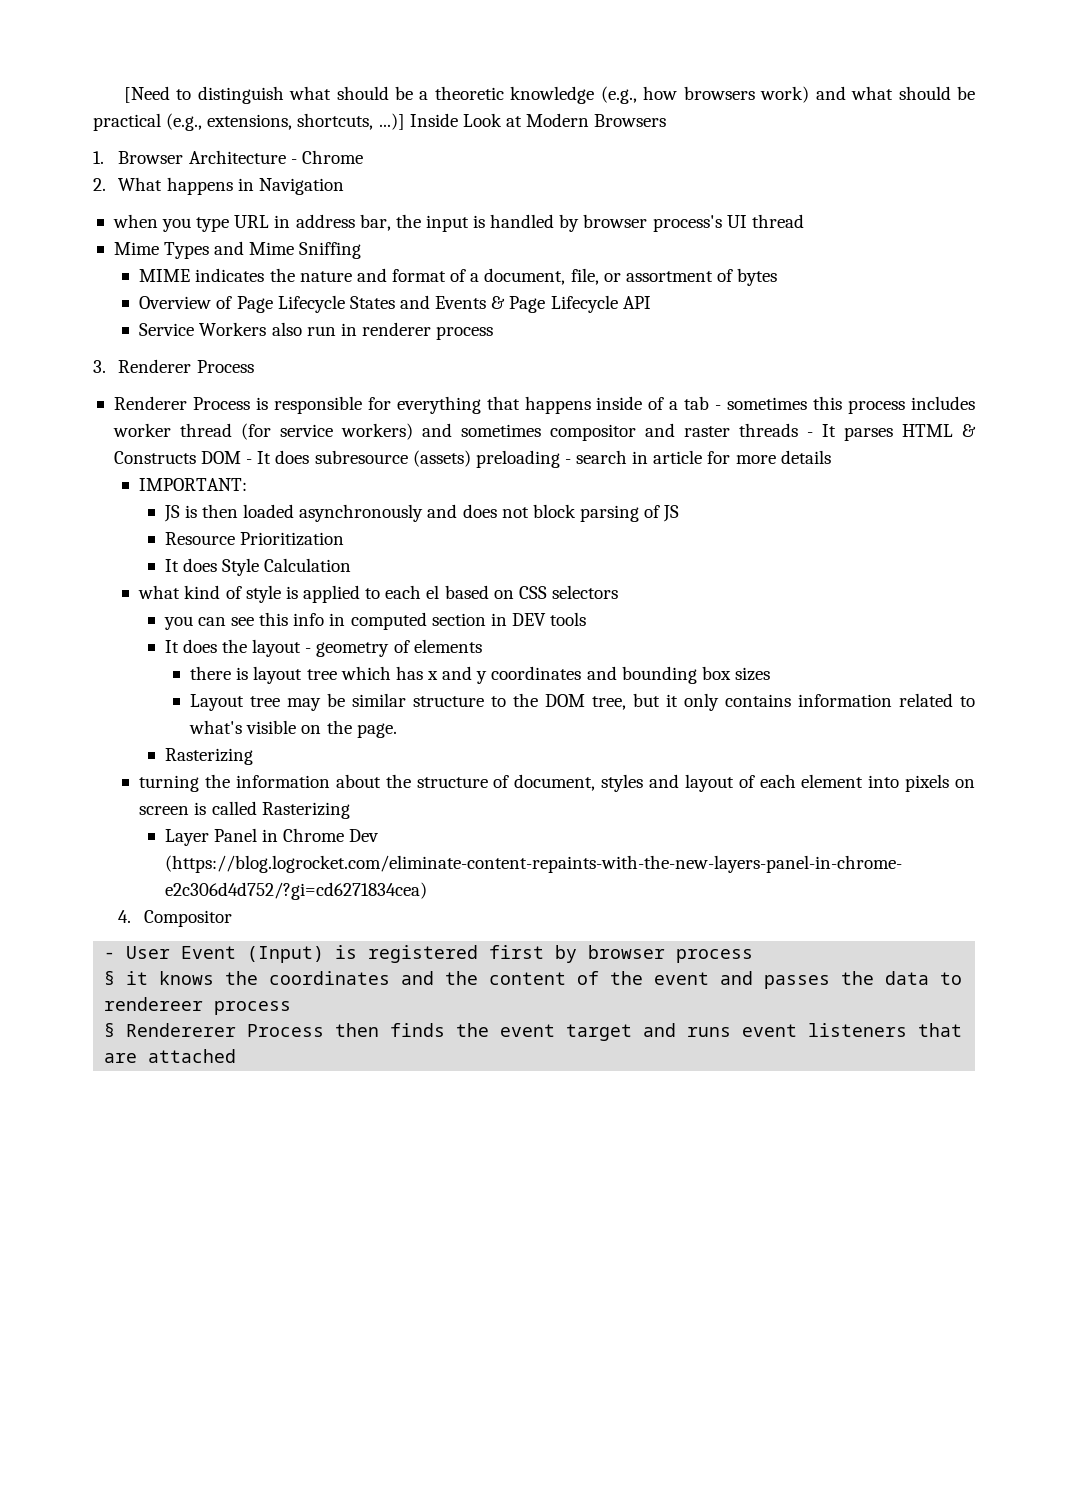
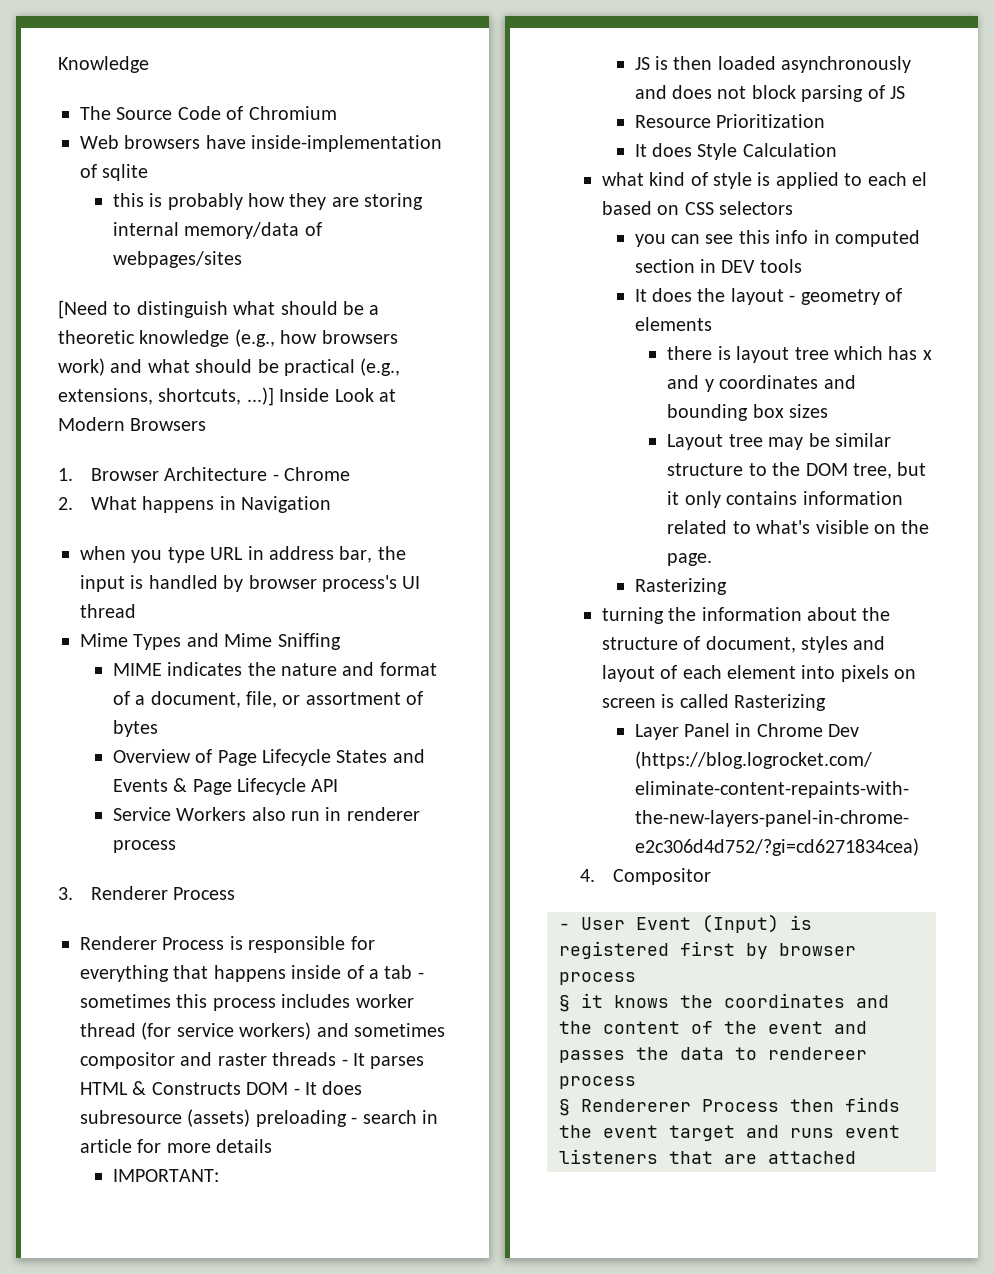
+ Knowledge
+ The Source Code of Chromium
+ Web browsers have inside-implementation of sqlite
+ this is probably how they are storing internal memory/data of webpages/sites

